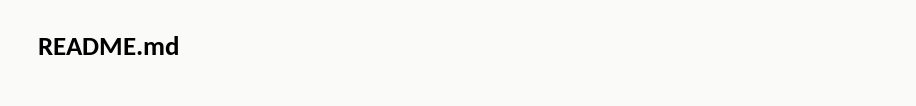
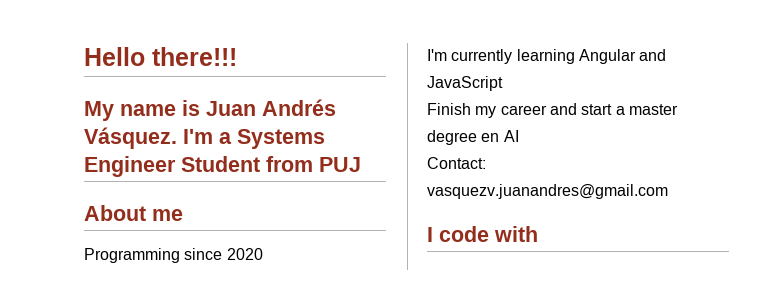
- README.md
+ Hello there!!!
+ My name is Juan Andrés Vásquez. I'm a Systems Engineer Student from PUJ
+ About me
+ Programming since 2020
+ I'm currently learning Angular and JavaScript
+ Finish my career and start a master degree en AI
+ Contact: vasquezv.juanandres@gmail.com
+ I code with

